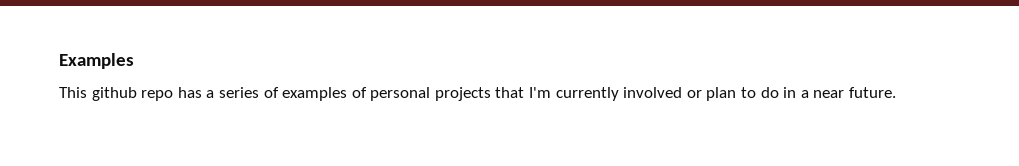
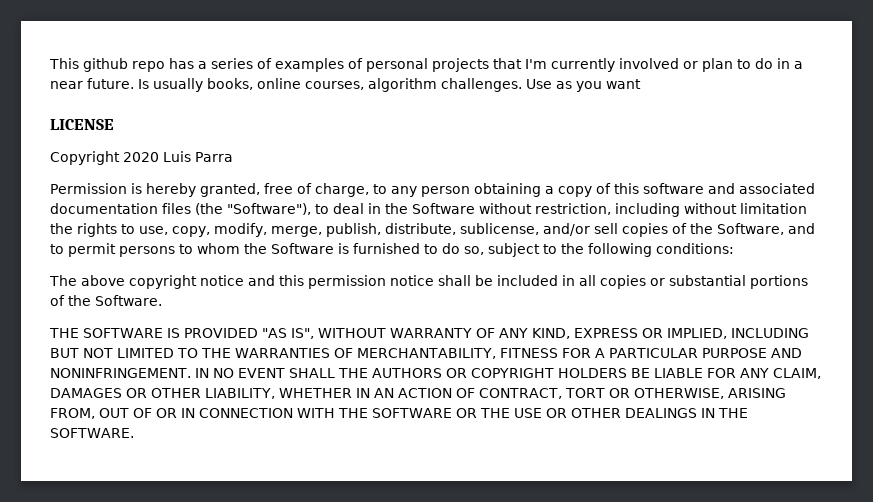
- Examples
+ Is usually books, online courses, algorithm challenges. Use as you want
+ LICENSE
+ Copyright 2020 Luis Parra
+ Permission is hereby granted, free of charge, to any person obtaining a copy of this software and associated documentation files (the "Software"), to deal in the Software without restriction, including without limitation the rights to use, copy, modify, merge, publish, distribute, sublicense, and/or sell copies of the Software, and to permit persons to whom the Software is furnished to do so, subject to the following conditions:
+ The above copyright notice and this permission notice shall be included in all copies or substantial portions of the Software.
+ THE SOFTWARE IS PROVIDED "AS IS", WITHOUT WARRANTY OF ANY KIND, EXPRESS OR IMPLIED, INCLUDING BUT NOT LIMITED TO THE WARRANTIES OF MERCHANTABILITY, FITNESS FOR A PARTICULAR PURPOSE AND NONINFRINGEMENT. IN NO EVENT SHALL THE AUTHORS OR COPYRIGHT HOLDERS BE LIABLE FOR ANY CLAIM, DAMAGES OR OTHER LIABILITY, WHETHER IN AN ACTION OF CONTRACT, TORT OR OTHERWISE, ARISING FROM, OUT OF OR IN CONNECTION WITH THE SOFTWARE OR THE USE OR OTHER DEALINGS IN THE SOFTWARE.

